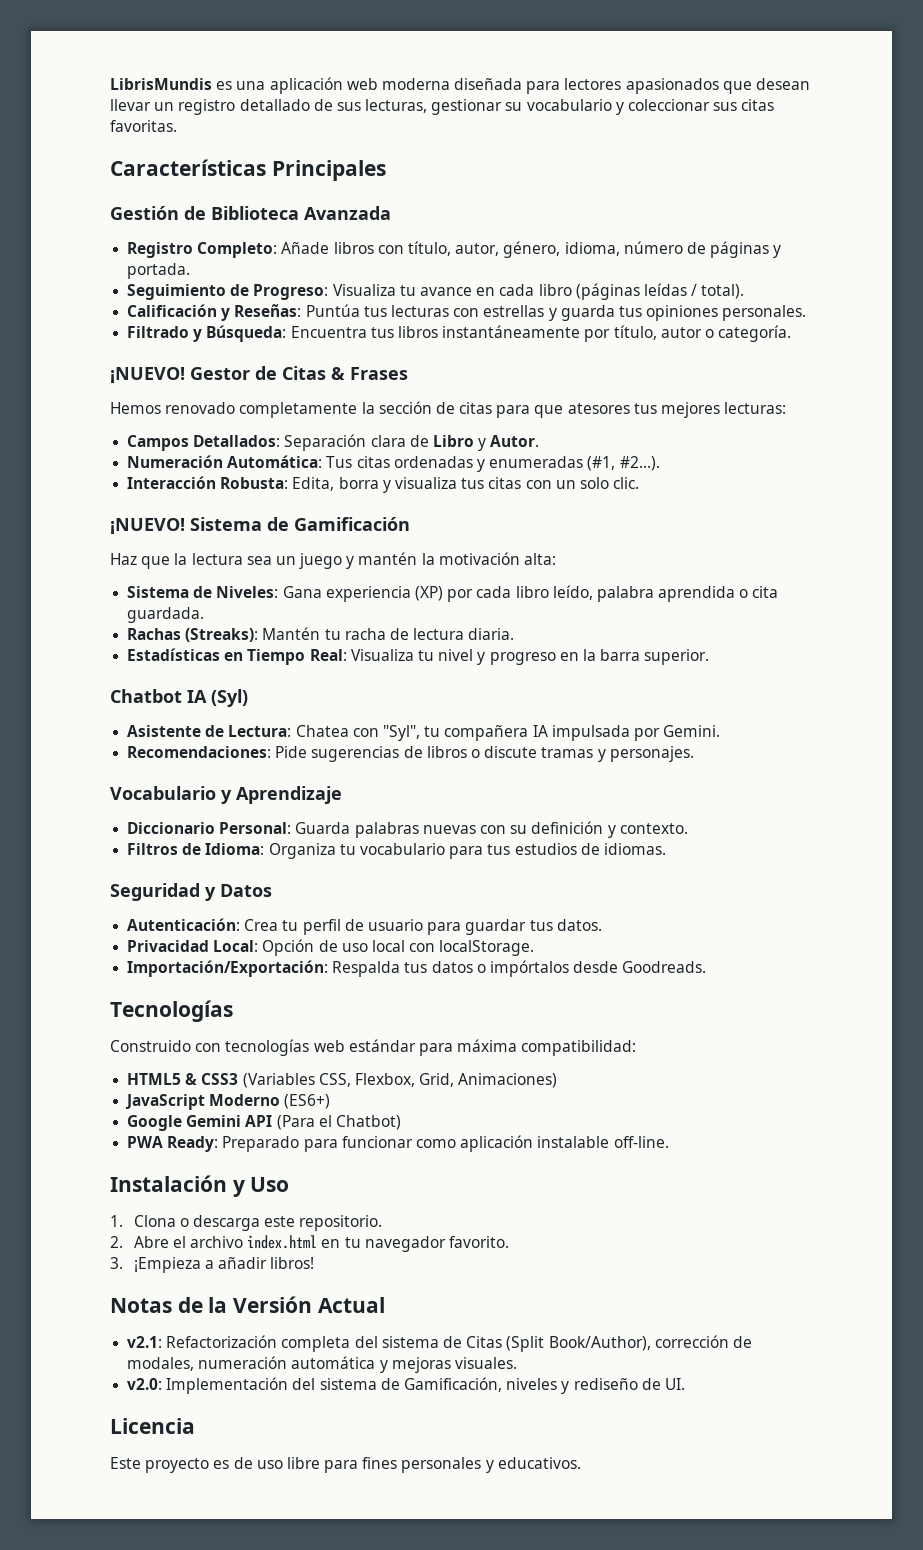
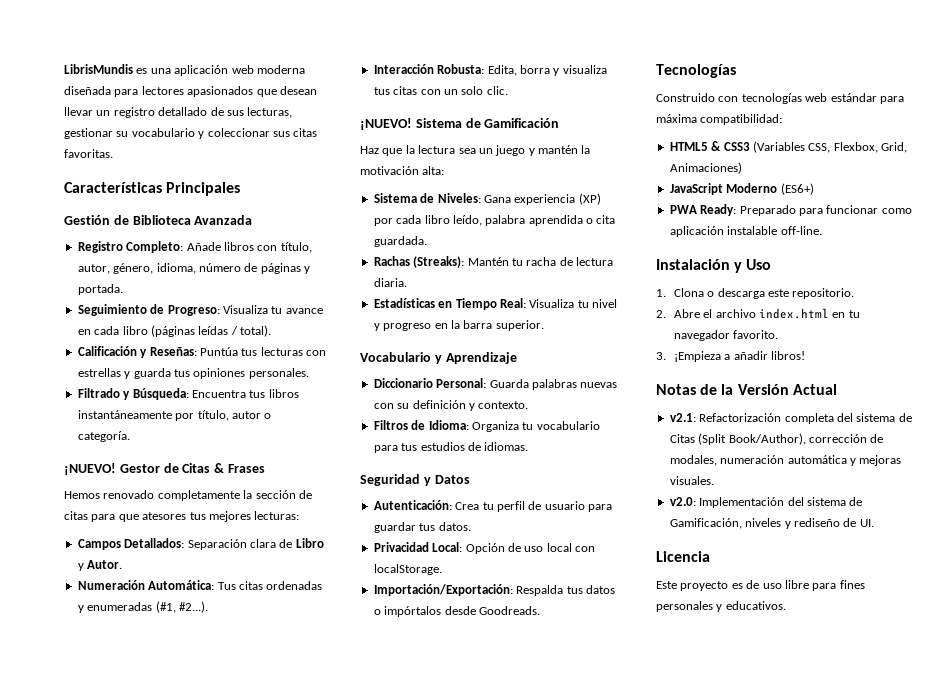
- Chatbot IA (Syl)
- Asistente de Lectura: Chatea con "Syl", tu compañera IA impulsada por Gemini.
- Recomendaciones: Pide sugerencias de libros o discute tramas y personajes.
- Google Gemini API (Para el Chatbot)

